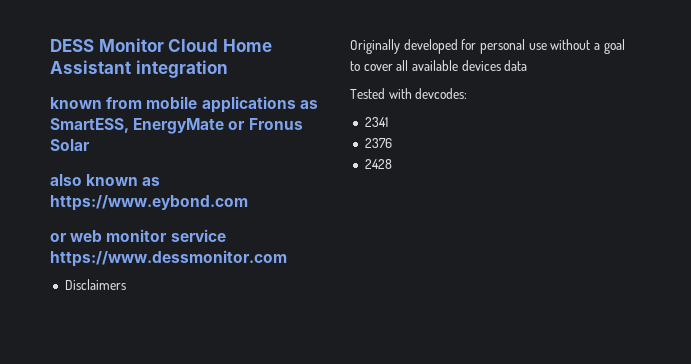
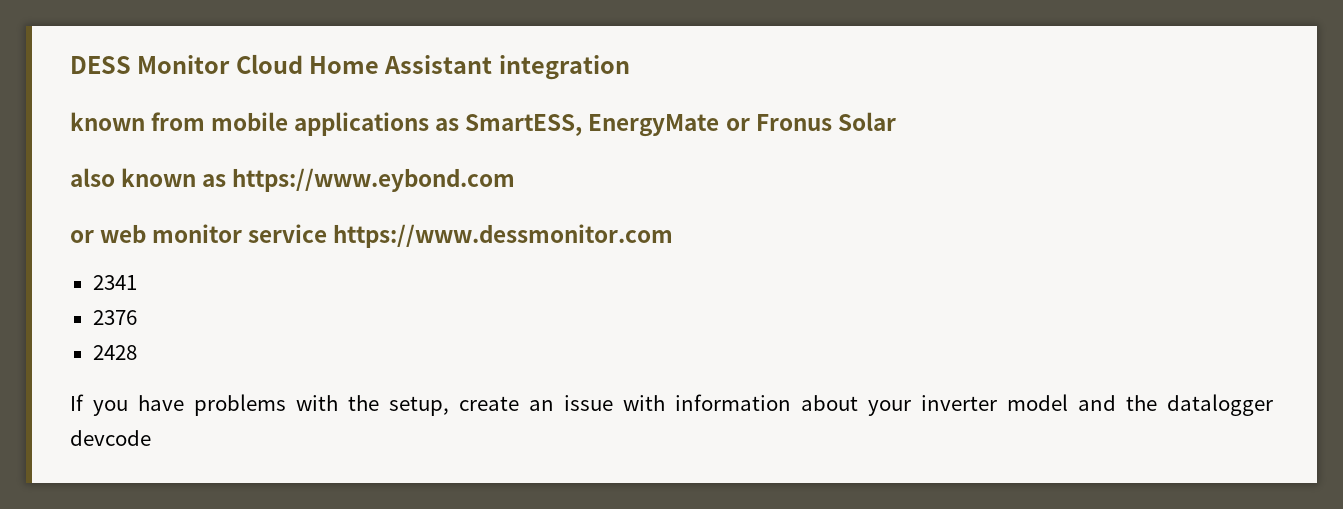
- Disclaimers
- Originally developed for personal use without a goal to cover all available devices data
- Tested with devcodes:
  2341
  2376
  2428
+ If you have problems with the setup, create an issue with information about your inverter model and the datalogger devcode

